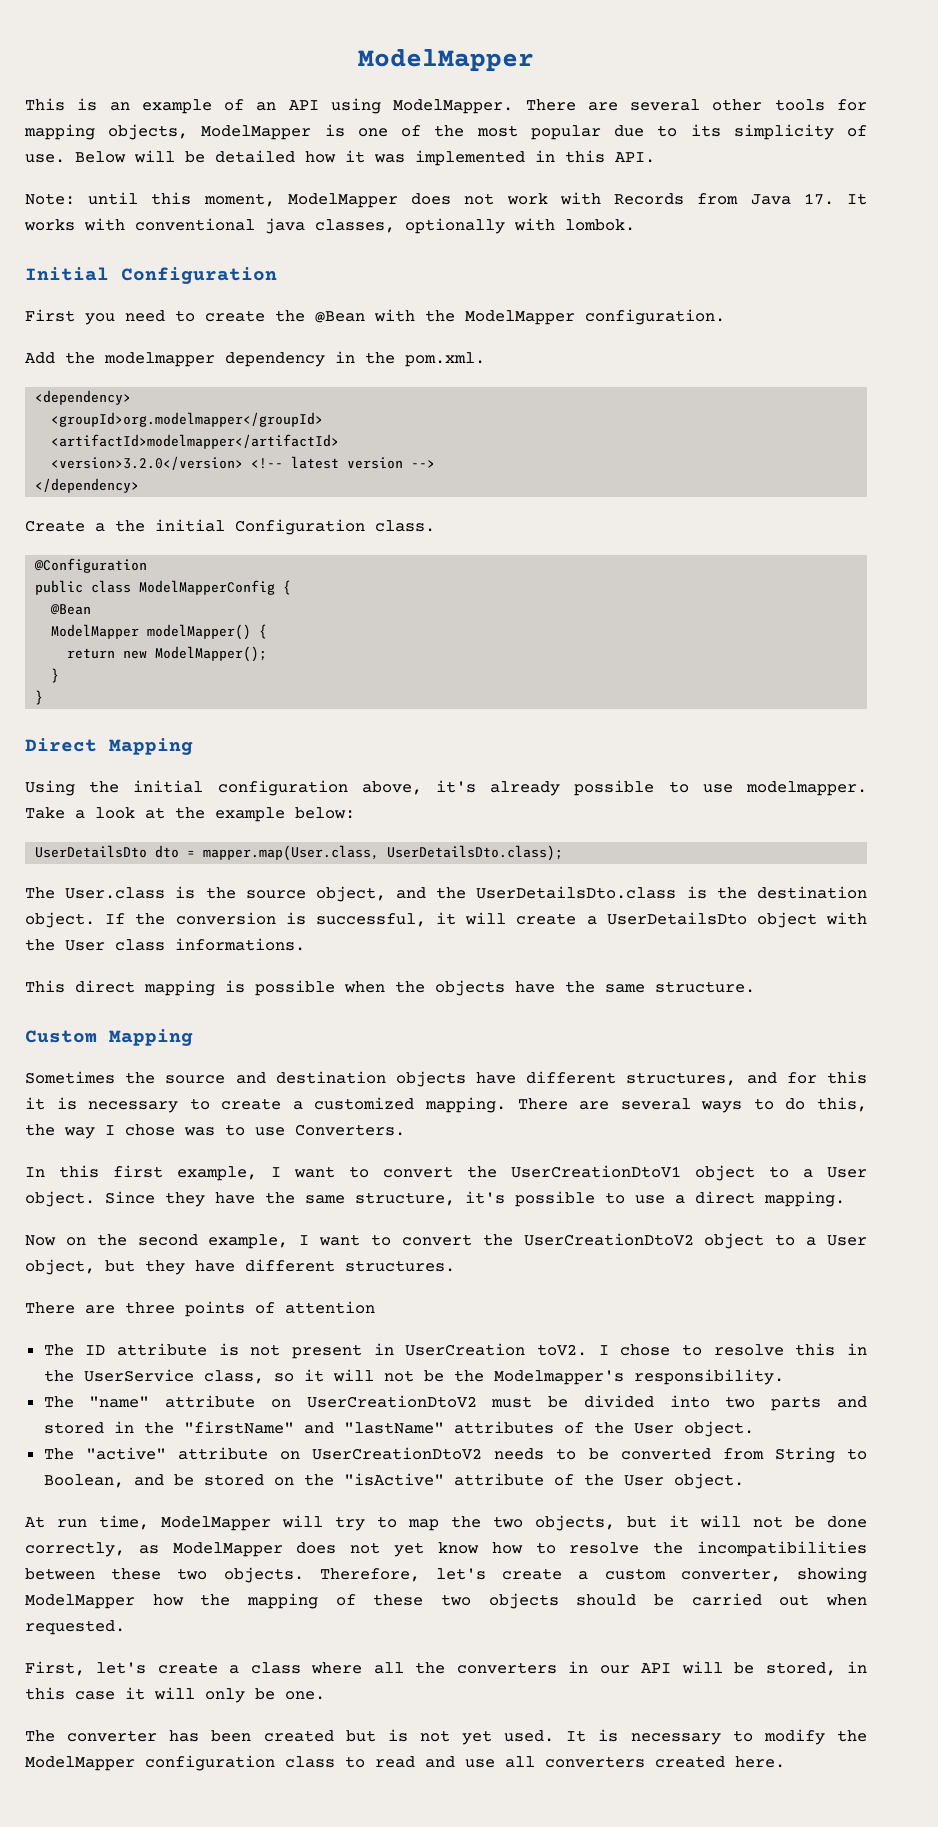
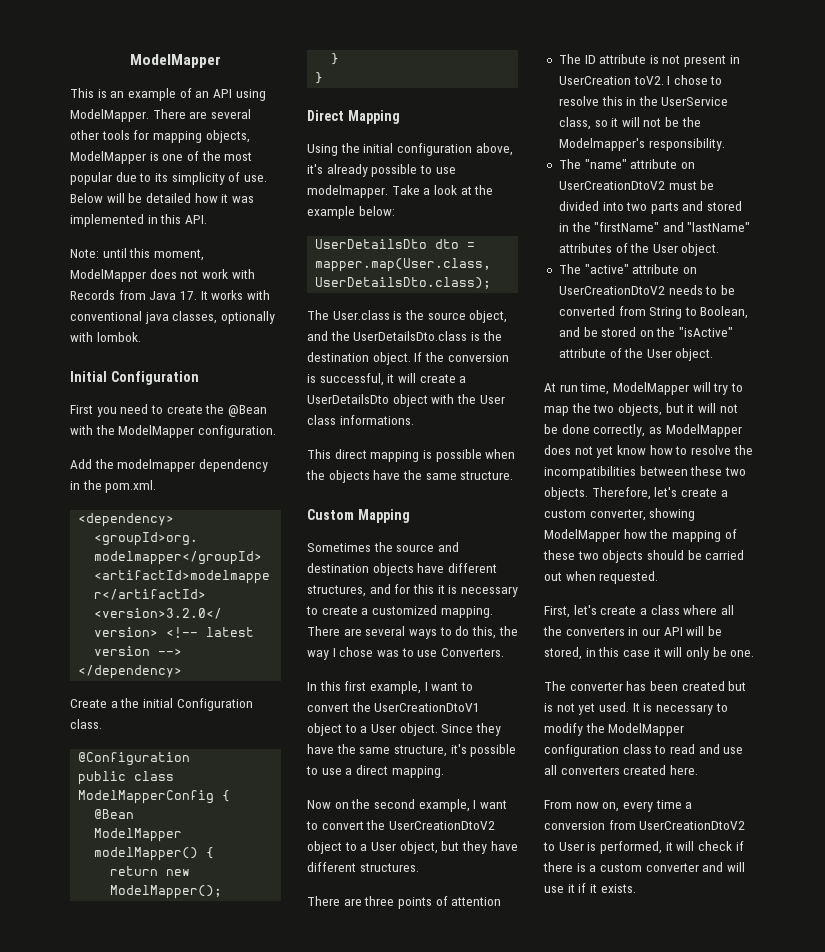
+ From now on, every time a conversion from UserCreationDtoV2 to User is performed, it will check if there is a custom converter and will use it if it exists.

